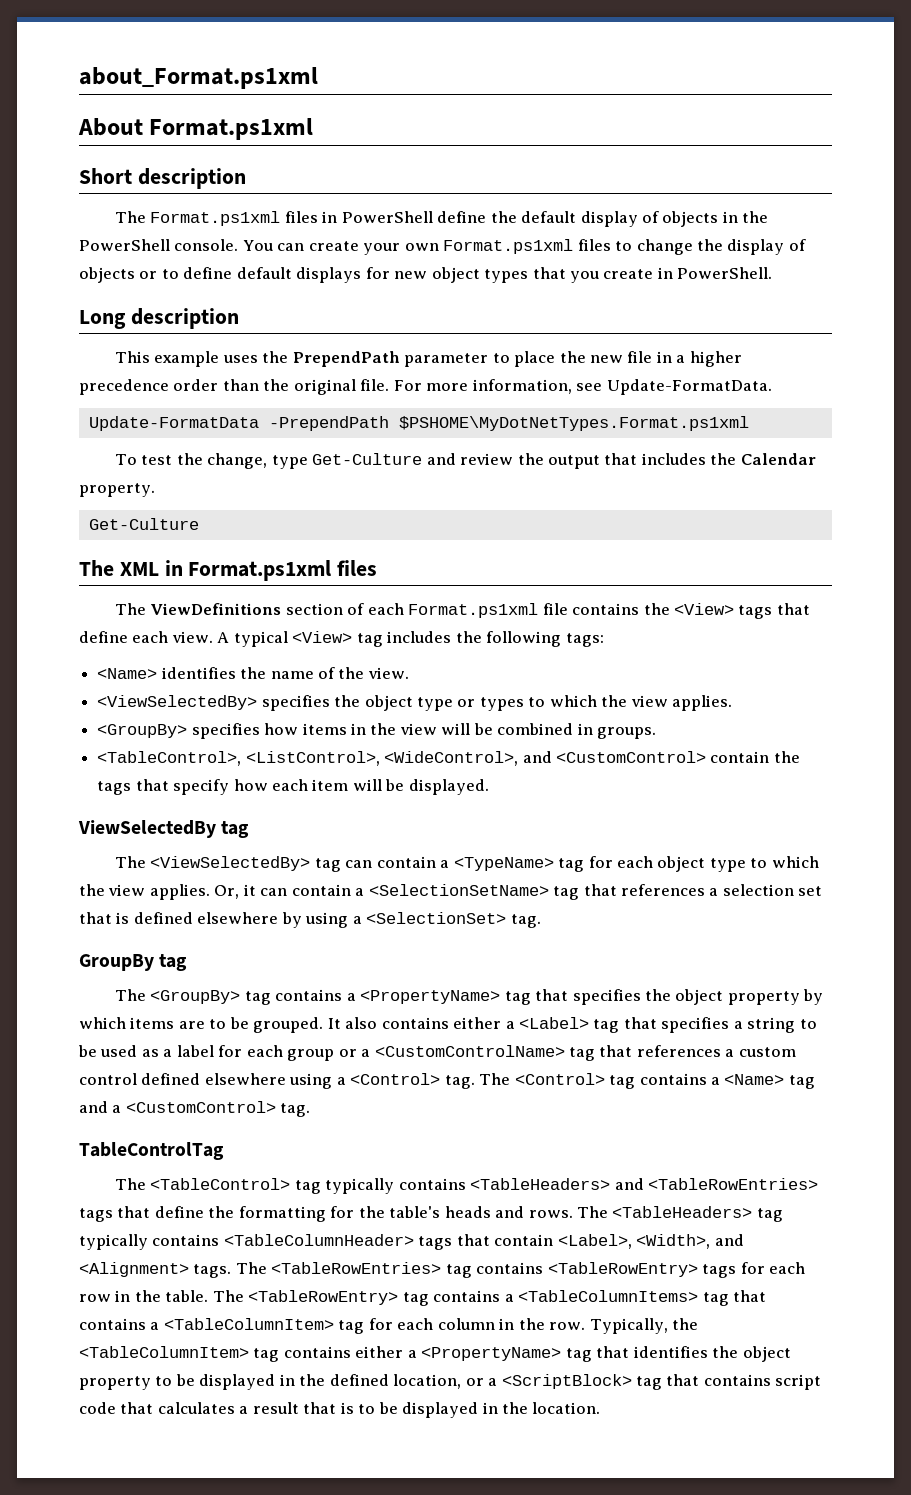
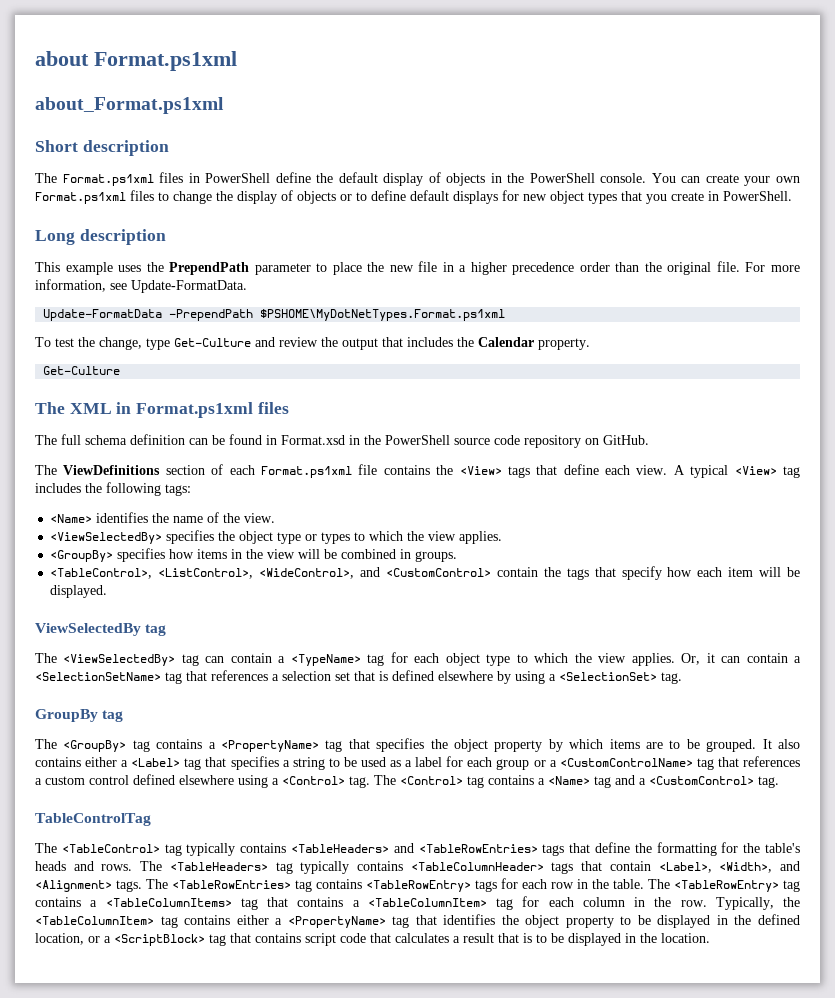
+ about Format.ps1xml
- About Format.ps1xml
+ The full schema definition can be found in Format.xsd in the PowerShell source code repository on GitHub.

